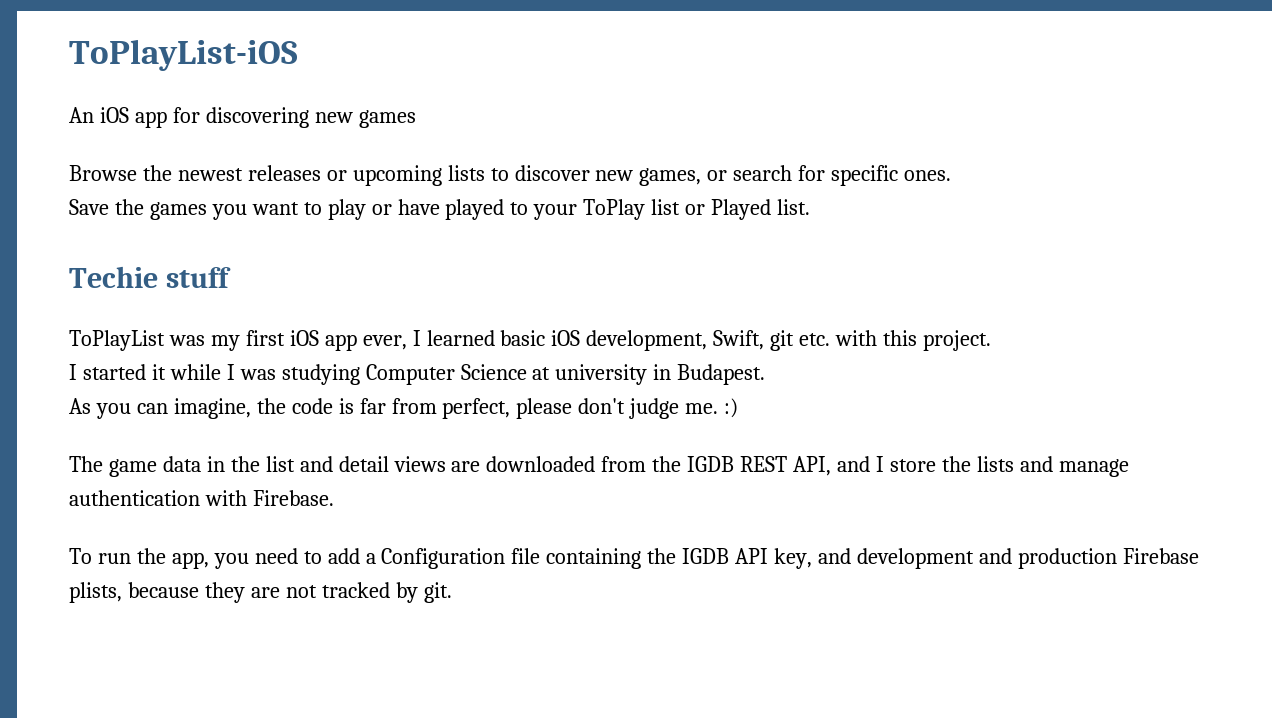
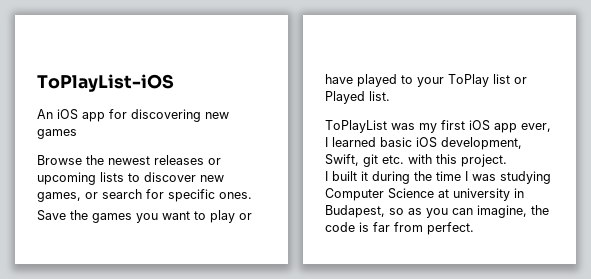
- Techie stuff
- I started it while I was studying Computer Science at university in Budapest.
- As you can imagine, the code is far from perfect, please don't judge me. :)
- The game data in the list and detail views are downloaded from the IGDB REST API, and I store the lists and manage authentication with Firebase.
- To run the app, you need to add a Configuration file containing the IGDB API key, and development and production Firebase plists, because they are not tracked by git.
+ I built it during the time I was studying Computer Science at university in Budapest, so as you can imagine, the code is far from perfect.

